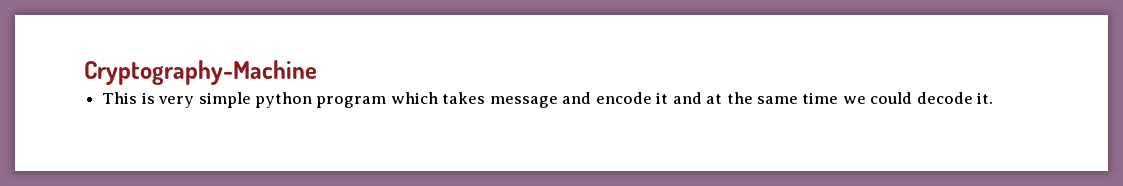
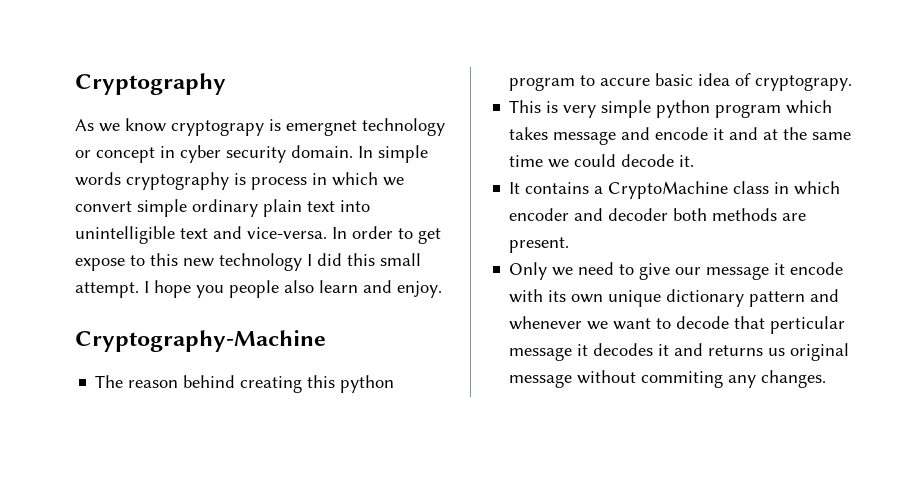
+ Cryptography
+ As we know cryptograpy is emergnet technology or concept in cyber security domain. In simple words cryptography is process in which we convert simple ordinary plain text into unintelligible text and vice-versa. In order to get expose to this new technology I did this small attempt. I hope you people also learn and enjoy.
  Cryptography-Machine
+ The reason behind creating this python program to accure basic idea of cryptograpy.
+ It contains a CryptoMachine class in which encoder and decoder both methods are present.
+ Only we need to give our message it encode with its own unique dictionary pattern and whenever we want to decode that perticular message it decodes it and returns us original message without commiting any changes.

